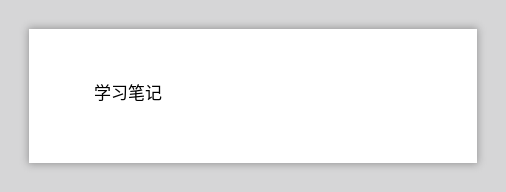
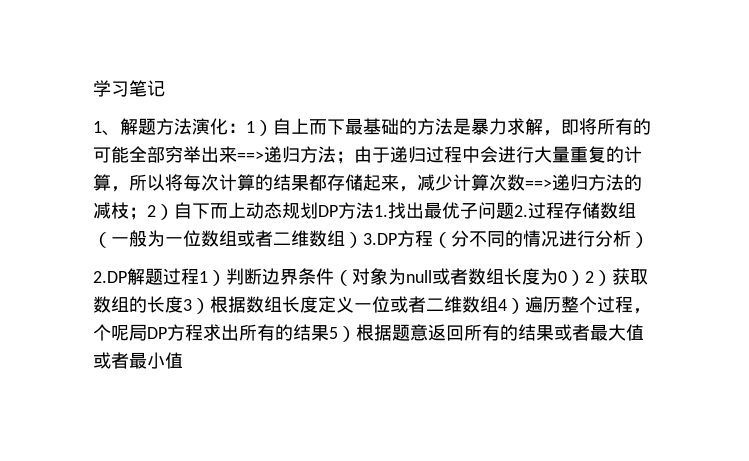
+ 1、解题方法演化：1）自上而下最基础的方法是暴力求解，即将所有的可能全部穷举出来==>递归方法；由于递归过程中会进行大量重复的计算，所以将每次计算的结果都存储起来，减少计算次数==>递归方法的减枝；2）自下而上动态规划DP方法1.找出最优子问题2.过程存储数组（一般为一位数组或者二维数组）3.DP方程（分不同的情况进行分析）
+ 2.DP解题过程1）判断边界条件（对象为null或者数组长度为0）2）获取数组的长度3）根据数组长度定义一位或者二维数组4）遍历整个过程，个呢局DP方程求出所有的结果5）根据题意返回所有的结果或者最大值或者最小值

